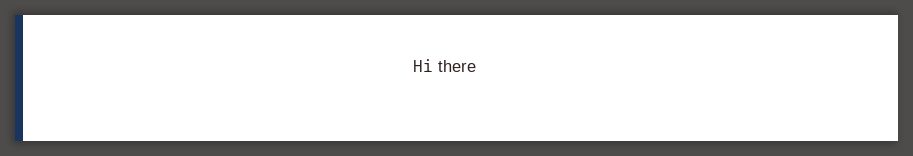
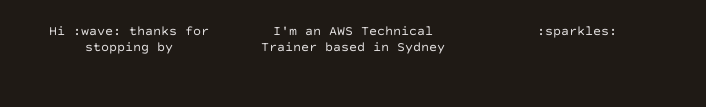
- Hi there
+ Hi :wave: thanks for stopping by
+ I'm an AWS Technical Trainer based in Sydney :sparkles:

